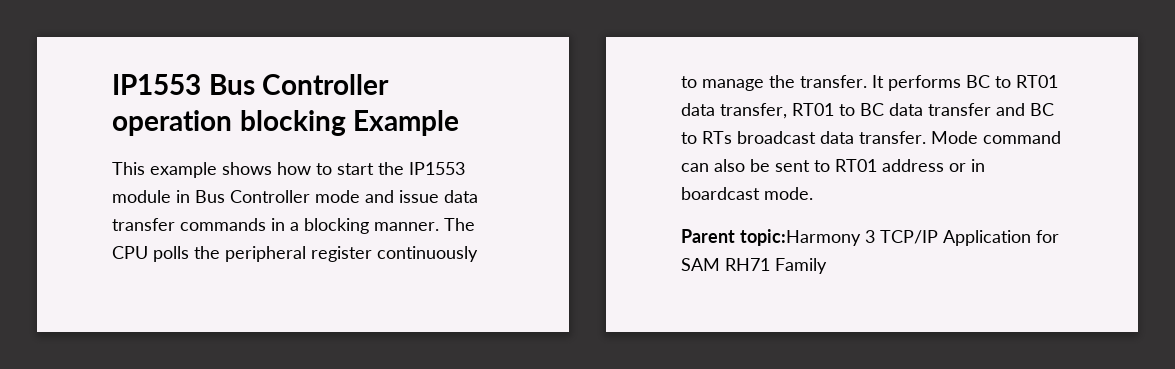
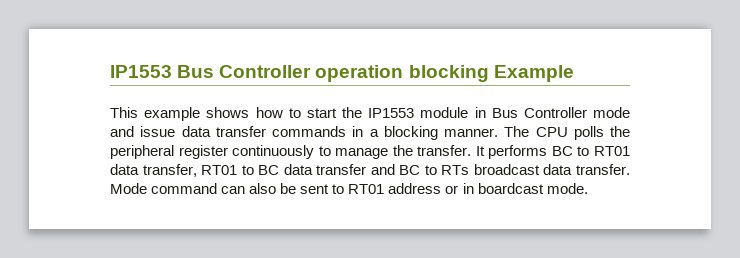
- Parent topic:Harmony 3 TCP/IP Application for SAM RH71 Family

